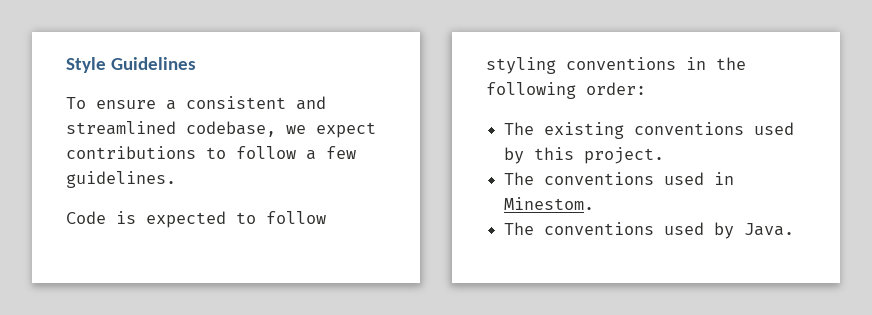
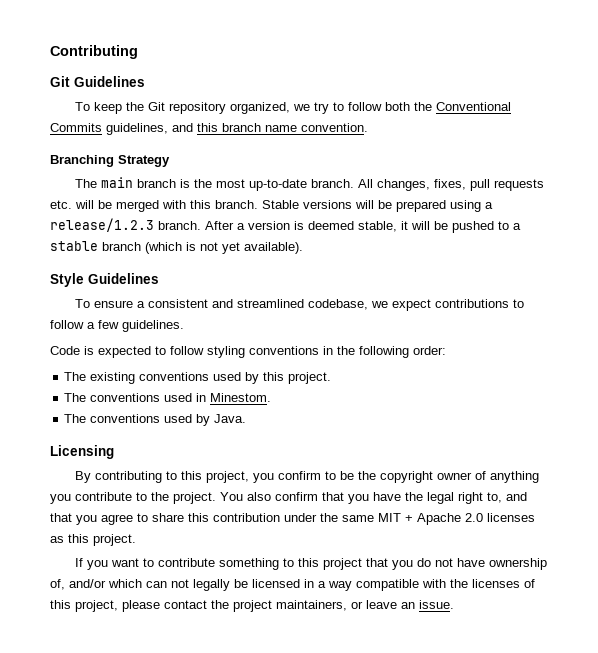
+ Contributing
+ Git Guidelines
+ To keep the Git repository organized, we try to follow both the Conventional Commits guidelines, and this branch name convention.
+ Branching Strategy
+ The main branch is the most up-to-date branch. All changes, fixes, pull requests etc. will be merged with this branch. Stable versions will be prepared using a release/1.2.3 branch. After a version is deemed stable, it will be pushed to a stable branch (which is not yet available).
+ Licensing
+ By contributing to this project, you confirm to be the copyright owner of anything you contribute to the project. You also confirm that you have the legal right to, and that you agree to share this contribution under the same MIT + Apache 2.0 licenses as this project.
+ If you want to contribute something to this project that you do not have ownership of, and/or which can not legally be licensed in a way compatible with the licenses of this project, please contact the project maintainers, or leave an issue.

